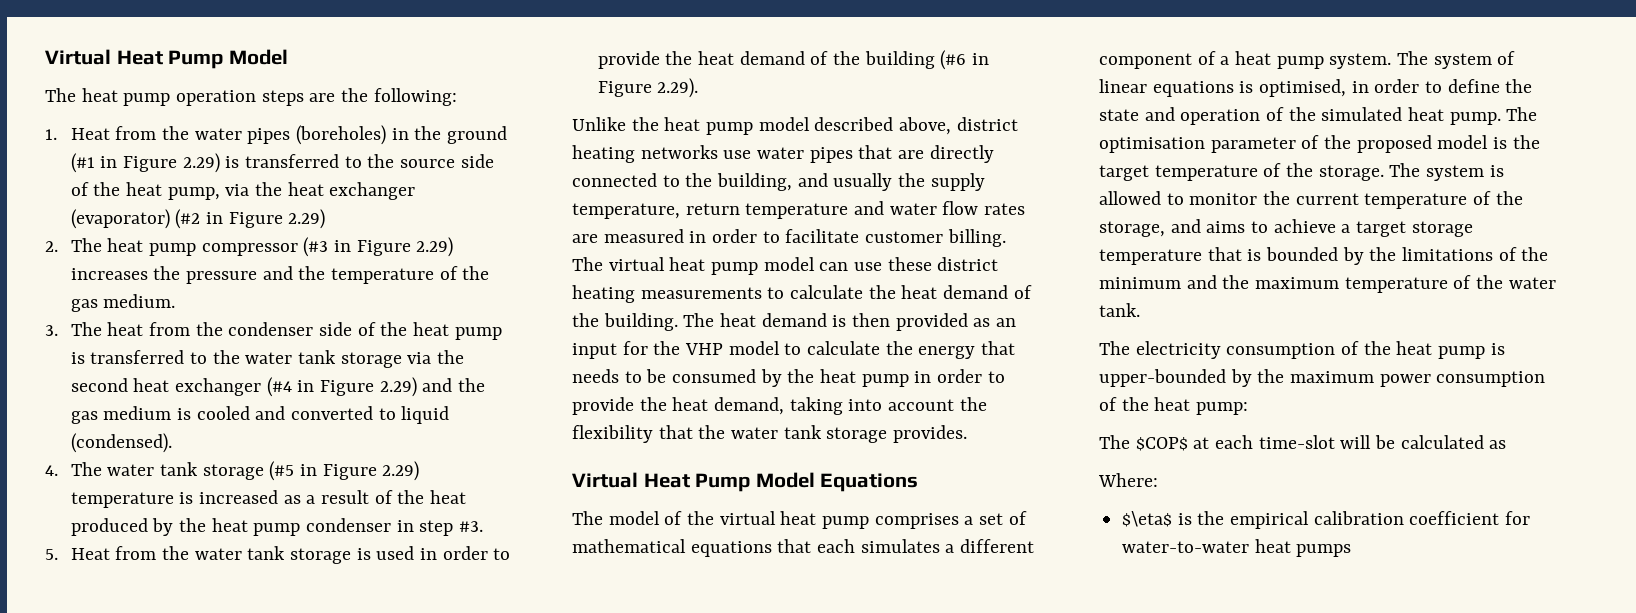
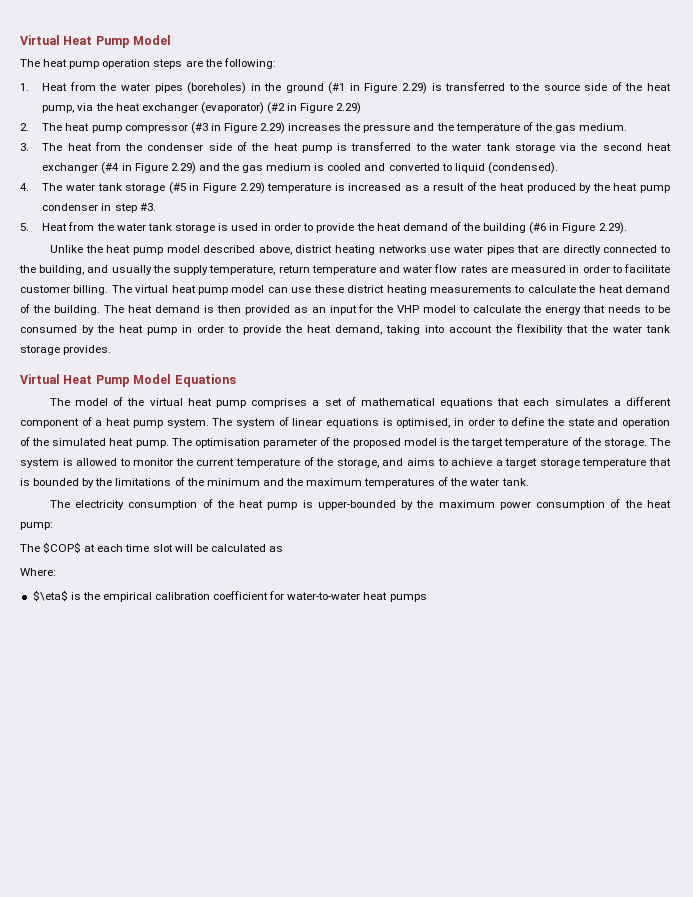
- The system is allowed to monitor the current temperature of the storage, and aims to achieve a target storage temperature that is bounded by the limitations of the minimum and the maximum temperature of the water tank.
+ The system is allowed to monitor the current temperature of the storage, and aims to achieve a target storage temperature that is bounded by the limitations of the minimum and the maximum temperatures of the water tank.
- The $COP$ at each time-slot will be calculated as
+ The $COP$ at each time slot will be calculated as

